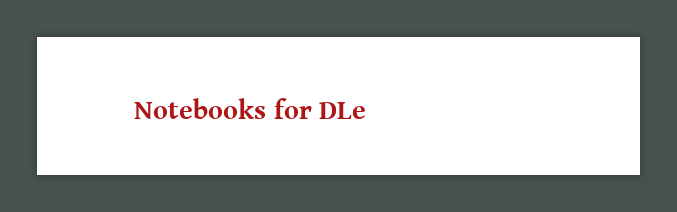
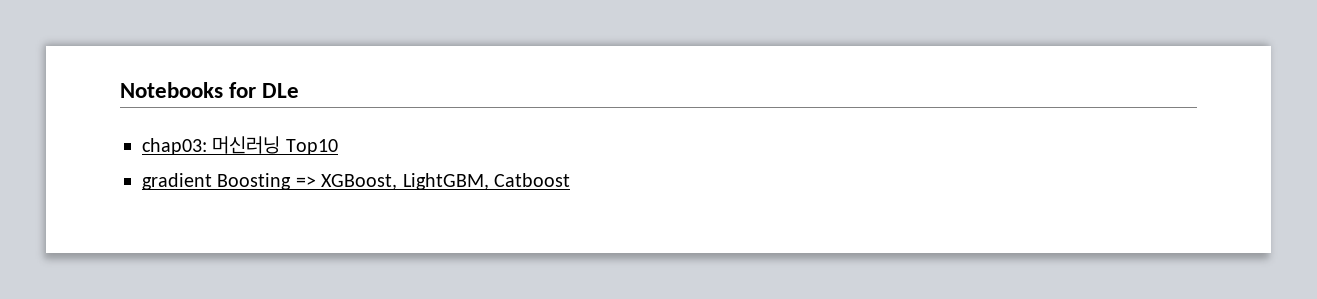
+ chap03: 머신러닝 Top10
+ gradient Boosting => XGBoost, LightGBM, Catboost

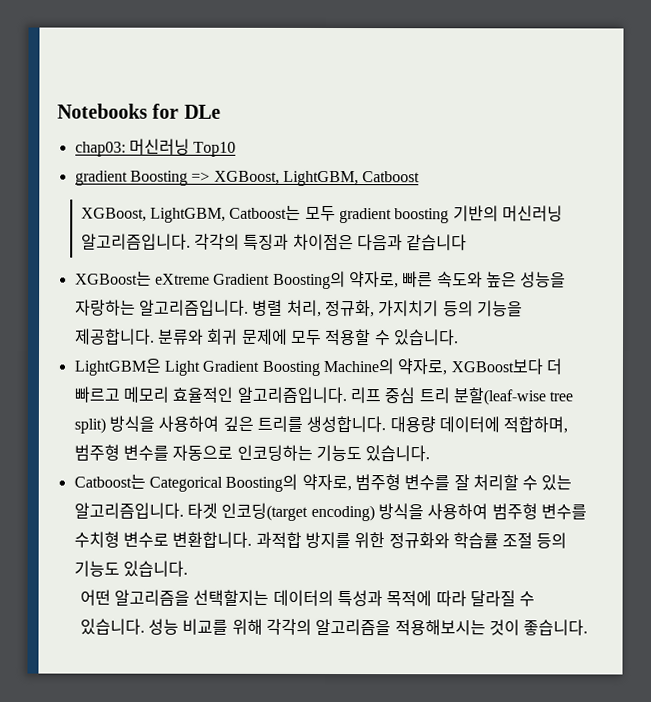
+ XGBoost, LightGBM, Catboost는 모두 gradient boosting 기반의 머신러닝 알고리즘입니다. 각각의 특징과 차이점은 다음과 같습니다
+ XGBoost는 eXtreme Gradient Boosting의 약자로, 빠른 속도와 높은 성능을 자랑하는 알고리즘입니다. 병렬 처리, 정규화, 가지치기 등의 기능을 제공합니다. 분류와 회귀 문제에 모두 적용할 수 있습니다.
+ LightGBM은 Light Gradient Boosting Machine의 약자로, XGBoost보다 더 빠르고 메모리 효율적인 알고리즘입니다. 리프 중심 트리 분할(leaf-wise tree split) 방식을 사용하여 깊은 트리를 생성합니다. 대용량 데이터에 적합하며, 범주형 변수를 자동으로 인코딩하는 기능도 있습니다.
+ Catboost는 Categorical Boosting의 약자로, 범주형 변수를 잘 처리할 수 있는 알고리즘입니다. 타겟 인코딩(target encoding) 방식을 사용하여 범주형 변수를 수치형 변수로 변환합니다. 과적합 방지를 위한 정규화와 학습률 조절 등의 기능도 있습니다.
+ 어떤 알고리즘을 선택할지는 데이터의 특성과 목적에 따라 달라질 수 있습니다. 성능 비교를 위해 각각의 알고리즘을 적용해보시는 것이 좋습니다.

